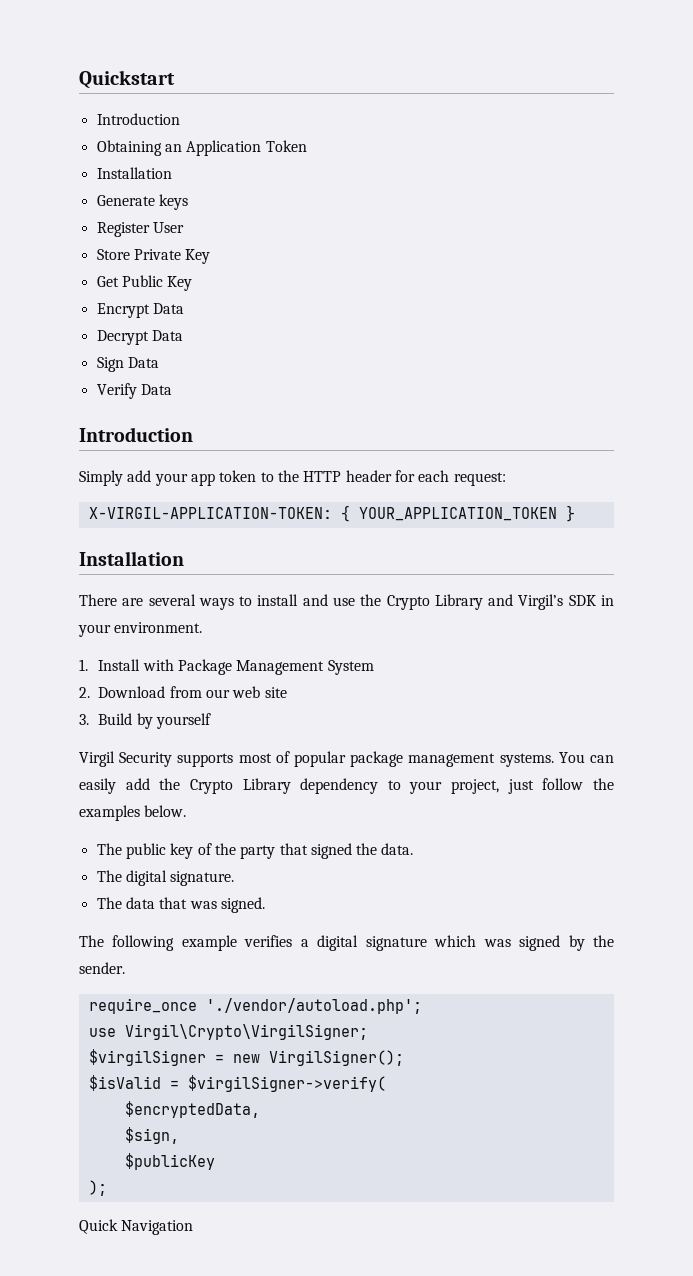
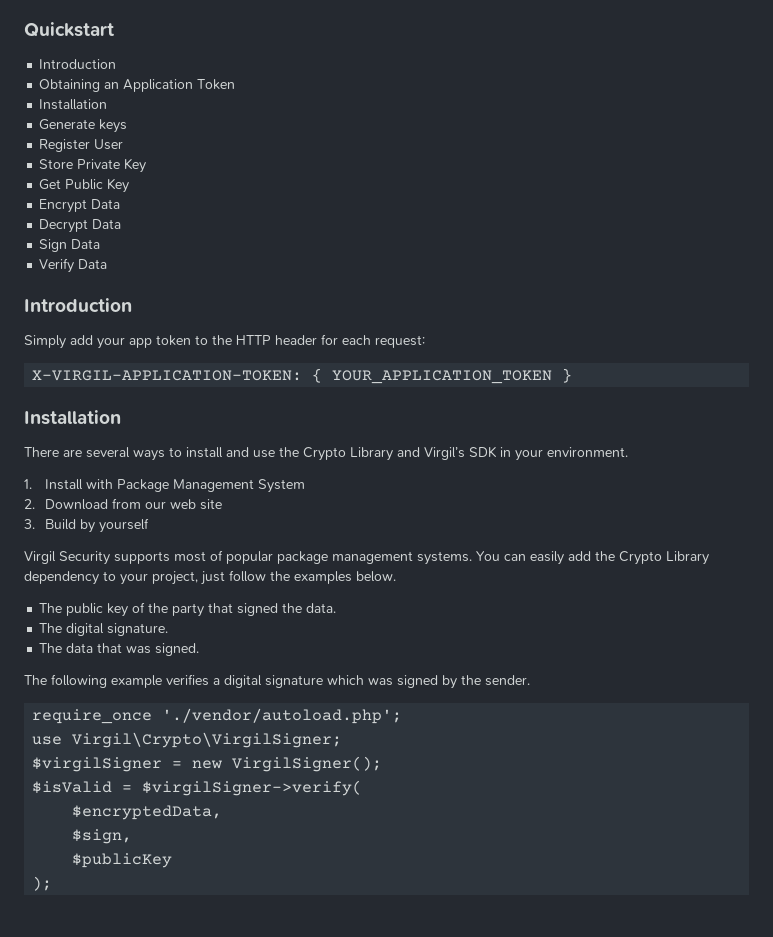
- Quick Navigation

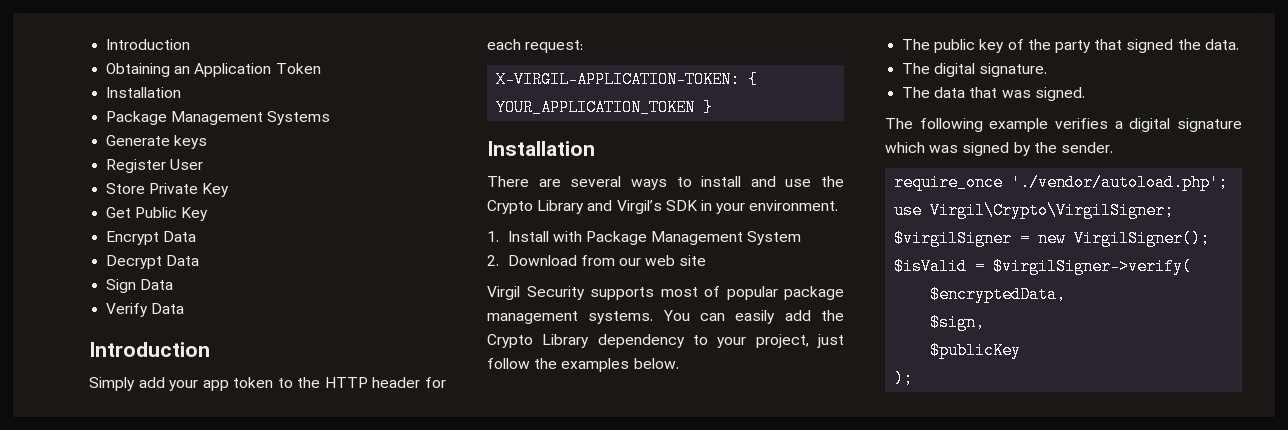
- Quickstart
+ Package Management Systems
- 3. Build by yourself

